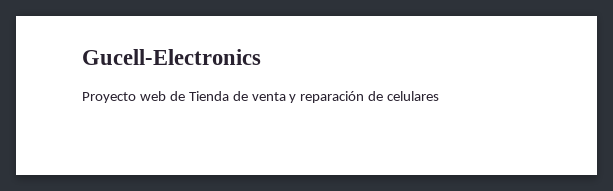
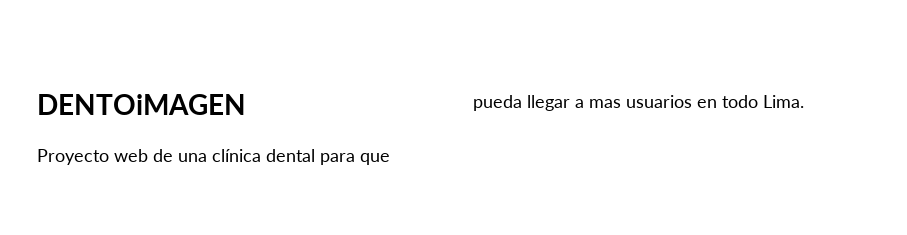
- Gucell-Electronics
+ DENTOiMAGEN
- Proyecto web de Tienda de venta y reparación de celulares
+ Proyecto web de una clínica dental para que pueda llegar a mas usuarios en todo Lima.

